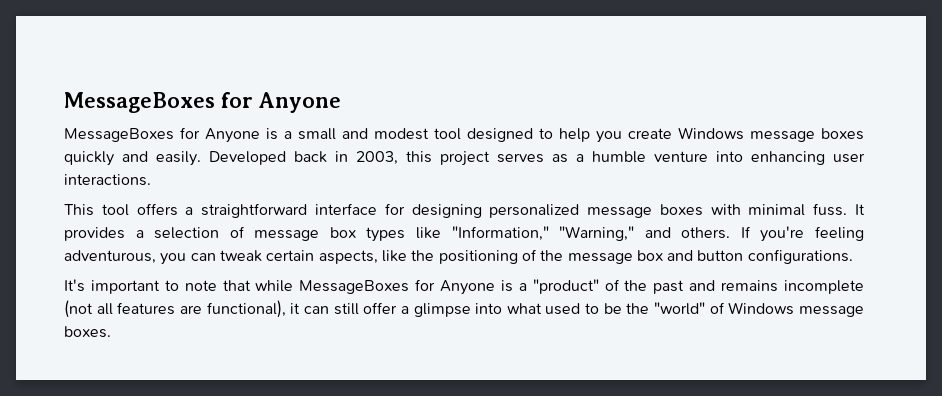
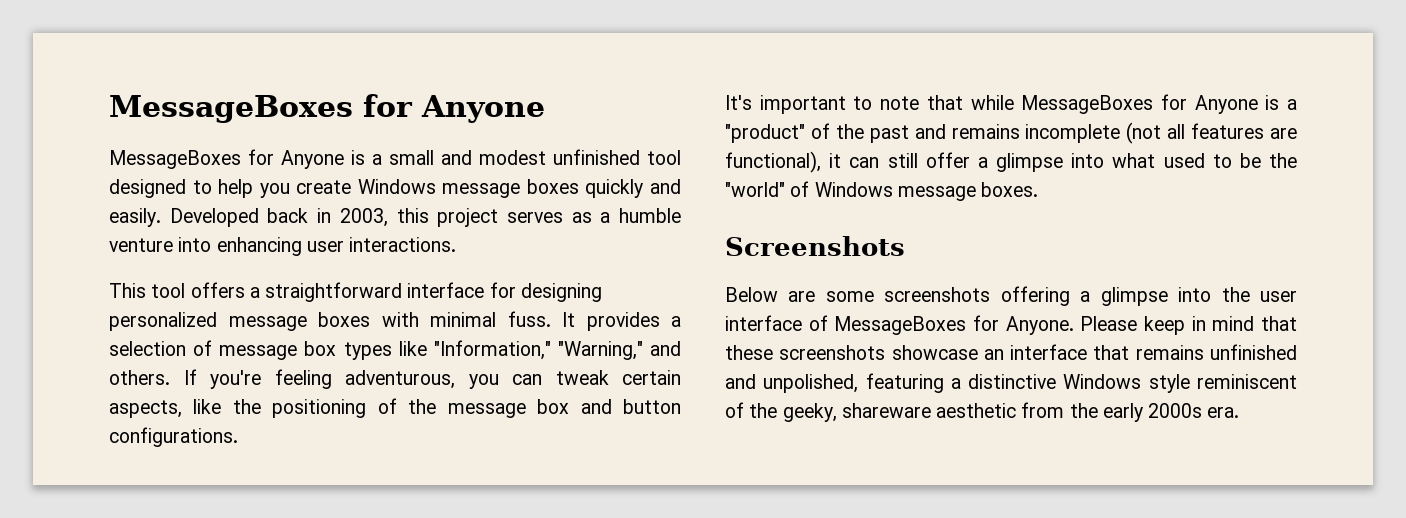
- MessageBoxes for Anyone is a small and modest tool designed to help you create Windows message boxes quickly and easily.
+ MessageBoxes for Anyone is a small and modest unfinished tool designed to help you create Windows message boxes quickly and easily.
+ Screenshots
+ Below are some screenshots offering a glimpse into the user interface of MessageBoxes for Anyone. Please keep in mind that these screenshots showcase an interface that remains unfinished and unpolished, featuring a distinctive Windows style reminiscent of the geeky, shareware aesthetic from the early 2000s era.

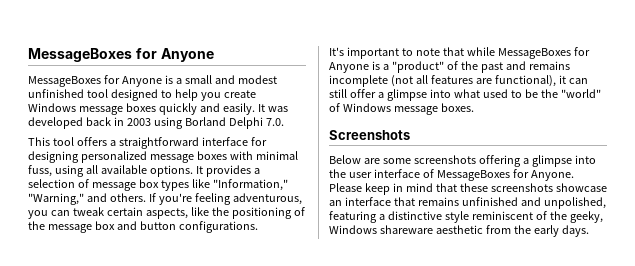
- Developed back in 2003, this project serves as a humble venture into enhancing user interactions.
+ It was developed back in 2003 using Borland Delphi 7.0.
- This tool offers a straightforward interface for designing personalized message boxes with minimal fuss.
+ This tool offers a straightforward interface for designing personalized message boxes with minimal fuss, using all available options.
- Please keep in mind that these screenshots showcase an interface that remains unfinished and unpolished, featuring a distinctive Windows style reminiscent of the geeky, shareware aesthetic from the early 2000s era.
+ Please keep in mind that these screenshots showcase an interface that remains unfinished and unpolished, featuring a distinctive style reminiscent of the geeky, Windows shareware aesthetic from the early days.

